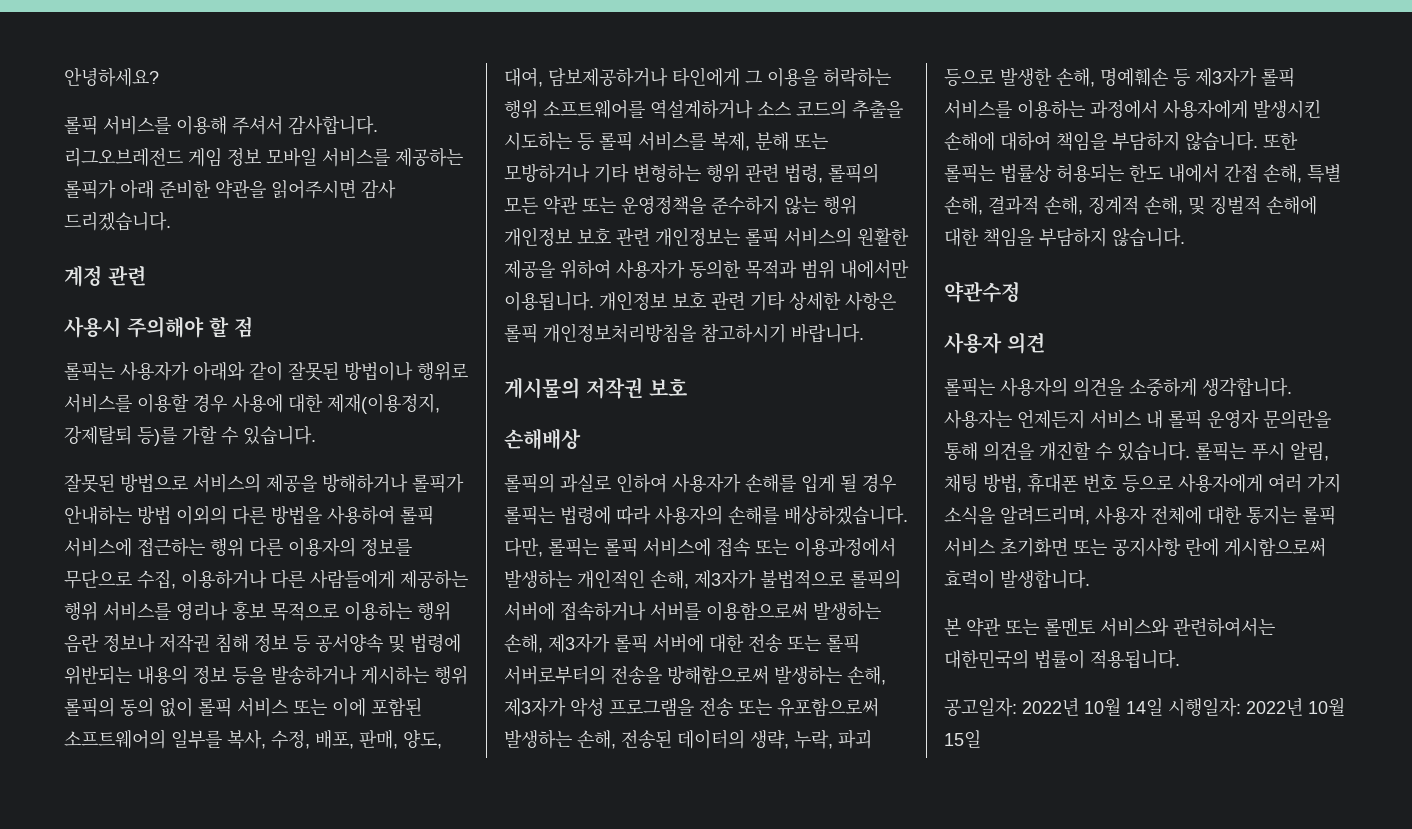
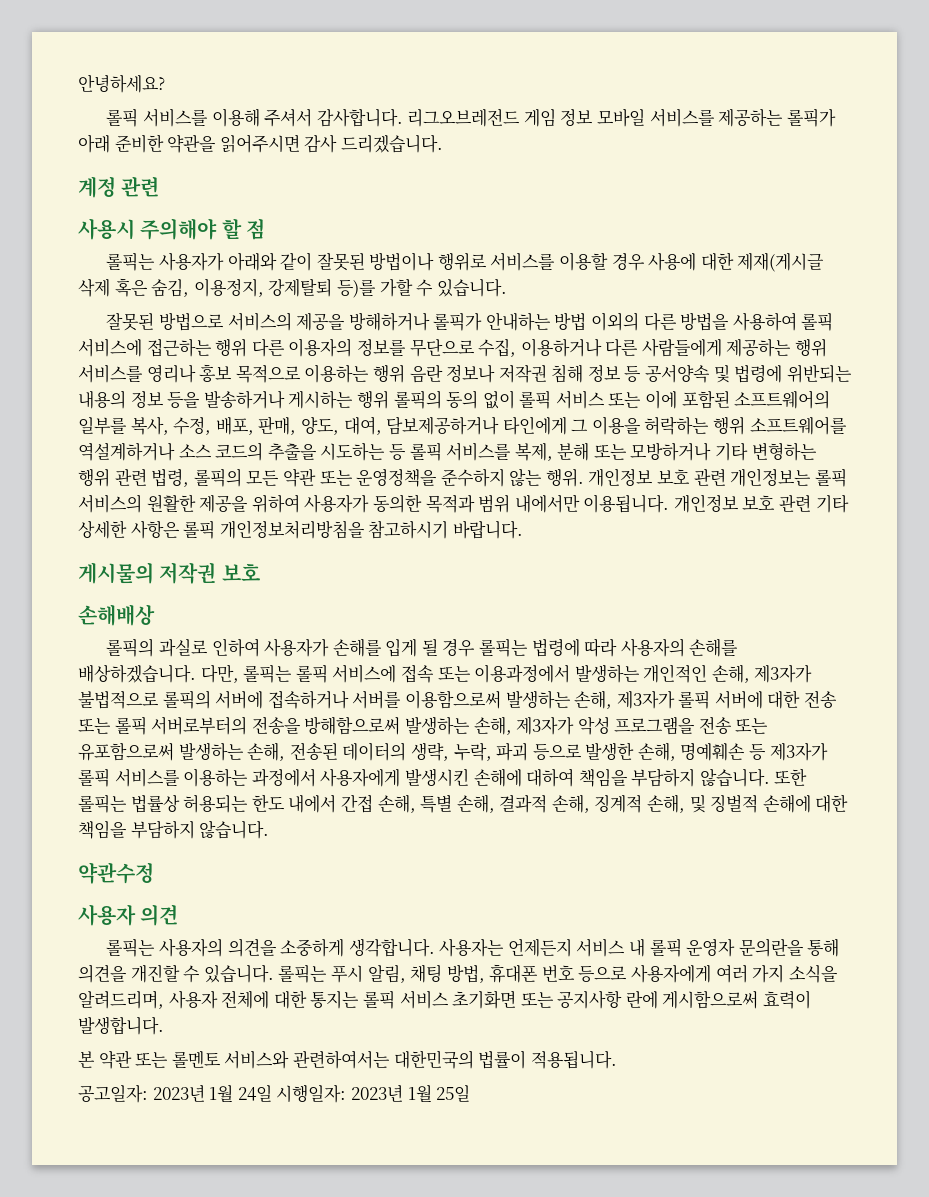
- 롤픽는 사용자가 아래와 같이 잘못된 방법이나 행위로 서비스를 이용할 경우 사용에 대한 제재(이용정지, 강제탈퇴 등)를 가할 수 있습니다.
+ 롤픽는 사용자가 아래와 같이 잘못된 방법이나 행위로 서비스를 이용할 경우 사용에 대한 제재(게시글 삭제 혹은 숨김, 이용정지, 강제탈퇴 등)를 가할 수 있습니다.
- 잘못된 방법으로 서비스의 제공을 방해하거나 롤픽가 안내하는 방법 이외의 다른 방법을 사용하여 롤픽 서비스에 접근하는 행위 다른 이용자의 정보를 무단으로 수집, 이용하거나 다른 사람들에게 제공하는 행위 서비스를 영리나 홍보 목적으로 이용하는 행위 음란 정보나 저작권 침해 정보 등 공서양속 및 법령에 위반되는 내용의 정보 등을 발송하거나 게시하는 행위 롤픽의 동의 없이 롤픽 서비스 또는 이에 포함된 소프트웨어의 일부를 복사, 수정, 배포, 판매, 양도, 대여, 담보제공하거나 타인에게 그 이용을 허락하는 행위 소프트웨어를 역설계하거나 소스 코드의 추출을 시도하는 등 롤픽 서비스를 복제, 분해 또는 모방하거나 기타 변형하는 행위 관련 법령, 롤픽의 모든 약관 또는 운영정책을 준수하지 않는 행위 개인정보 보호 관련 개인정보는 롤픽 서비스의 원활한 제공을 위하여 사용자가 동의한 목적과 범위 내에서만 이용됩니다.
+ 잘못된 방법으로 서비스의 제공을 방해하거나 롤픽가 안내하는 방법 이외의 다른 방법을 사용하여 롤픽 서비스에 접근하는 행위 다른 이용자의 정보를 무단으로 수집, 이용하거나 다른 사람들에게 제공하는 행위 서비스를 영리나 홍보 목적으로 이용하는 행위 음란 정보나 저작권 침해 정보 등 공서양속 및 법령에 위반되는 내용의 정보 등을 발송하거나 게시하는 행위 롤픽의 동의 없이 롤픽 서비스 또는 이에 포함된 소프트웨어의 일부를 복사, 수정, 배포, 판매, 양도, 대여, 담보제공하거나 타인에게 그 이용을 허락하는 행위 소프트웨어를 역설계하거나 소스 코드의 추출을 시도하는 등 롤픽 서비스를 복제, 분해 또는 모방하거나 기타 변형하는 행위 관련 법령, 롤픽의 모든 약관 또는 운영정책을 준수하지 않는 행위. 개인정보 보호 관련 개인정보는 롤픽 서비스의 원활한 제공을 위하여 사용자가 동의한 목적과 범위 내에서만 이용됩니다.
- 공고일자: 2022년 10월 14일 시행일자: 2022년 10월 15일
+ 공고일자: 2023년 1월 24일 시행일자: 2023년 1월 25일

